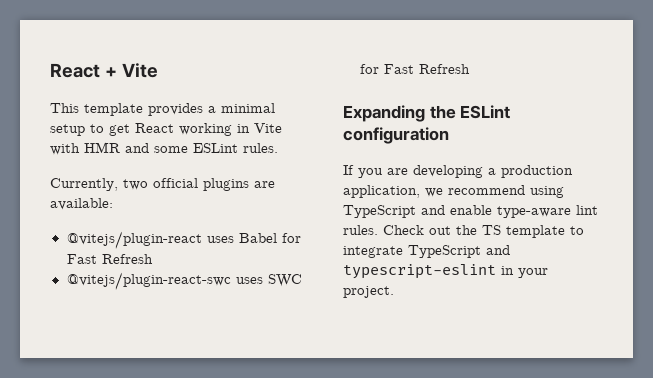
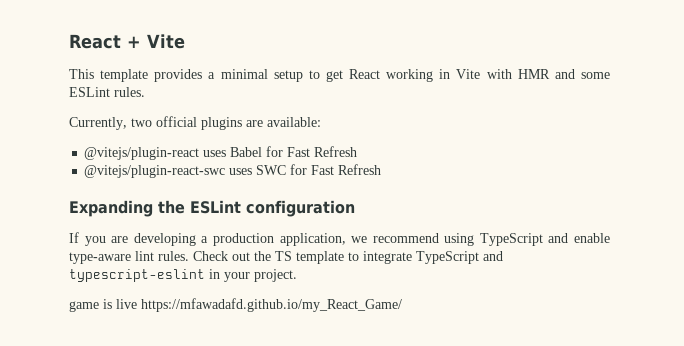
+ game is live https://mfawadafd.github.io/my_React_Game/

